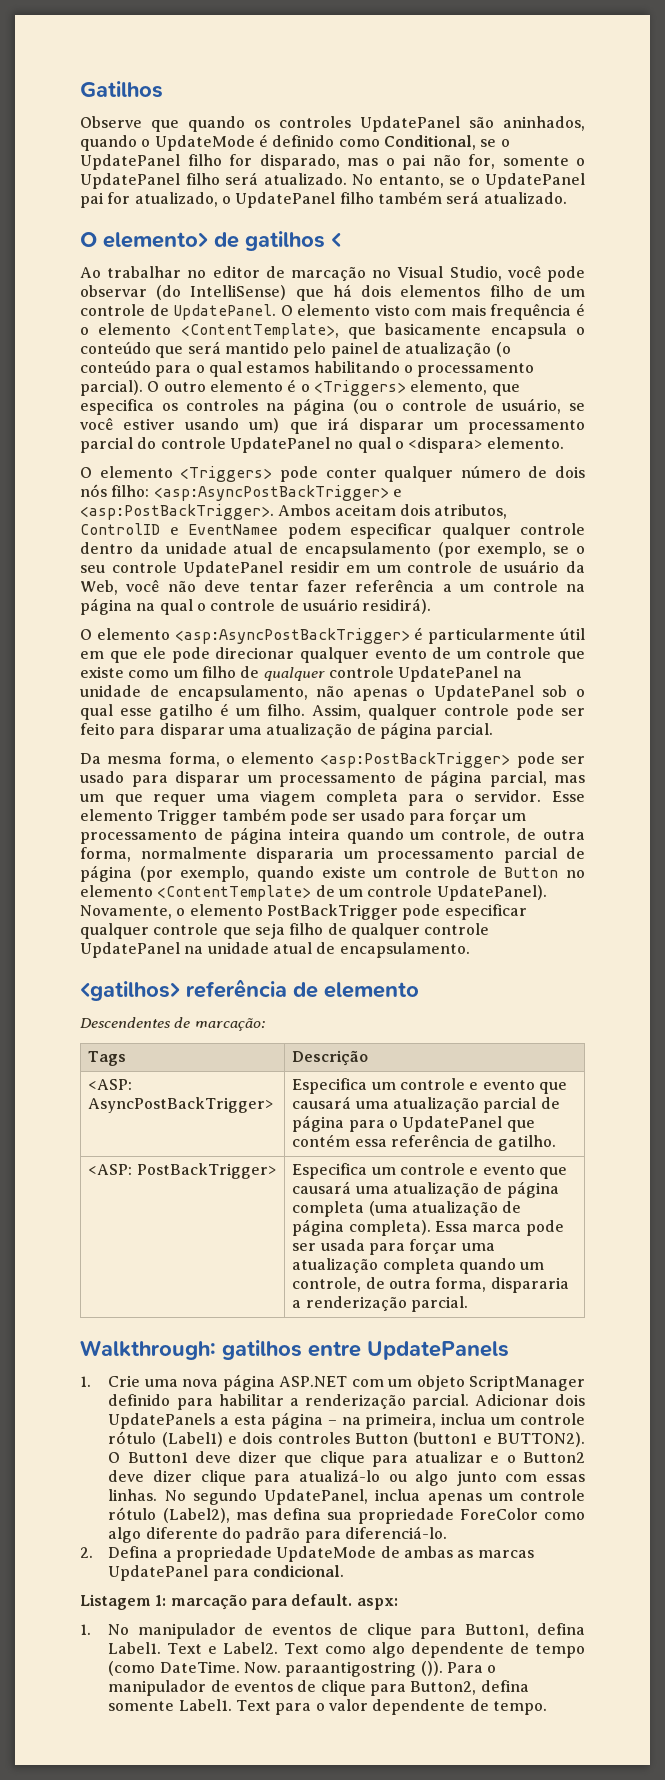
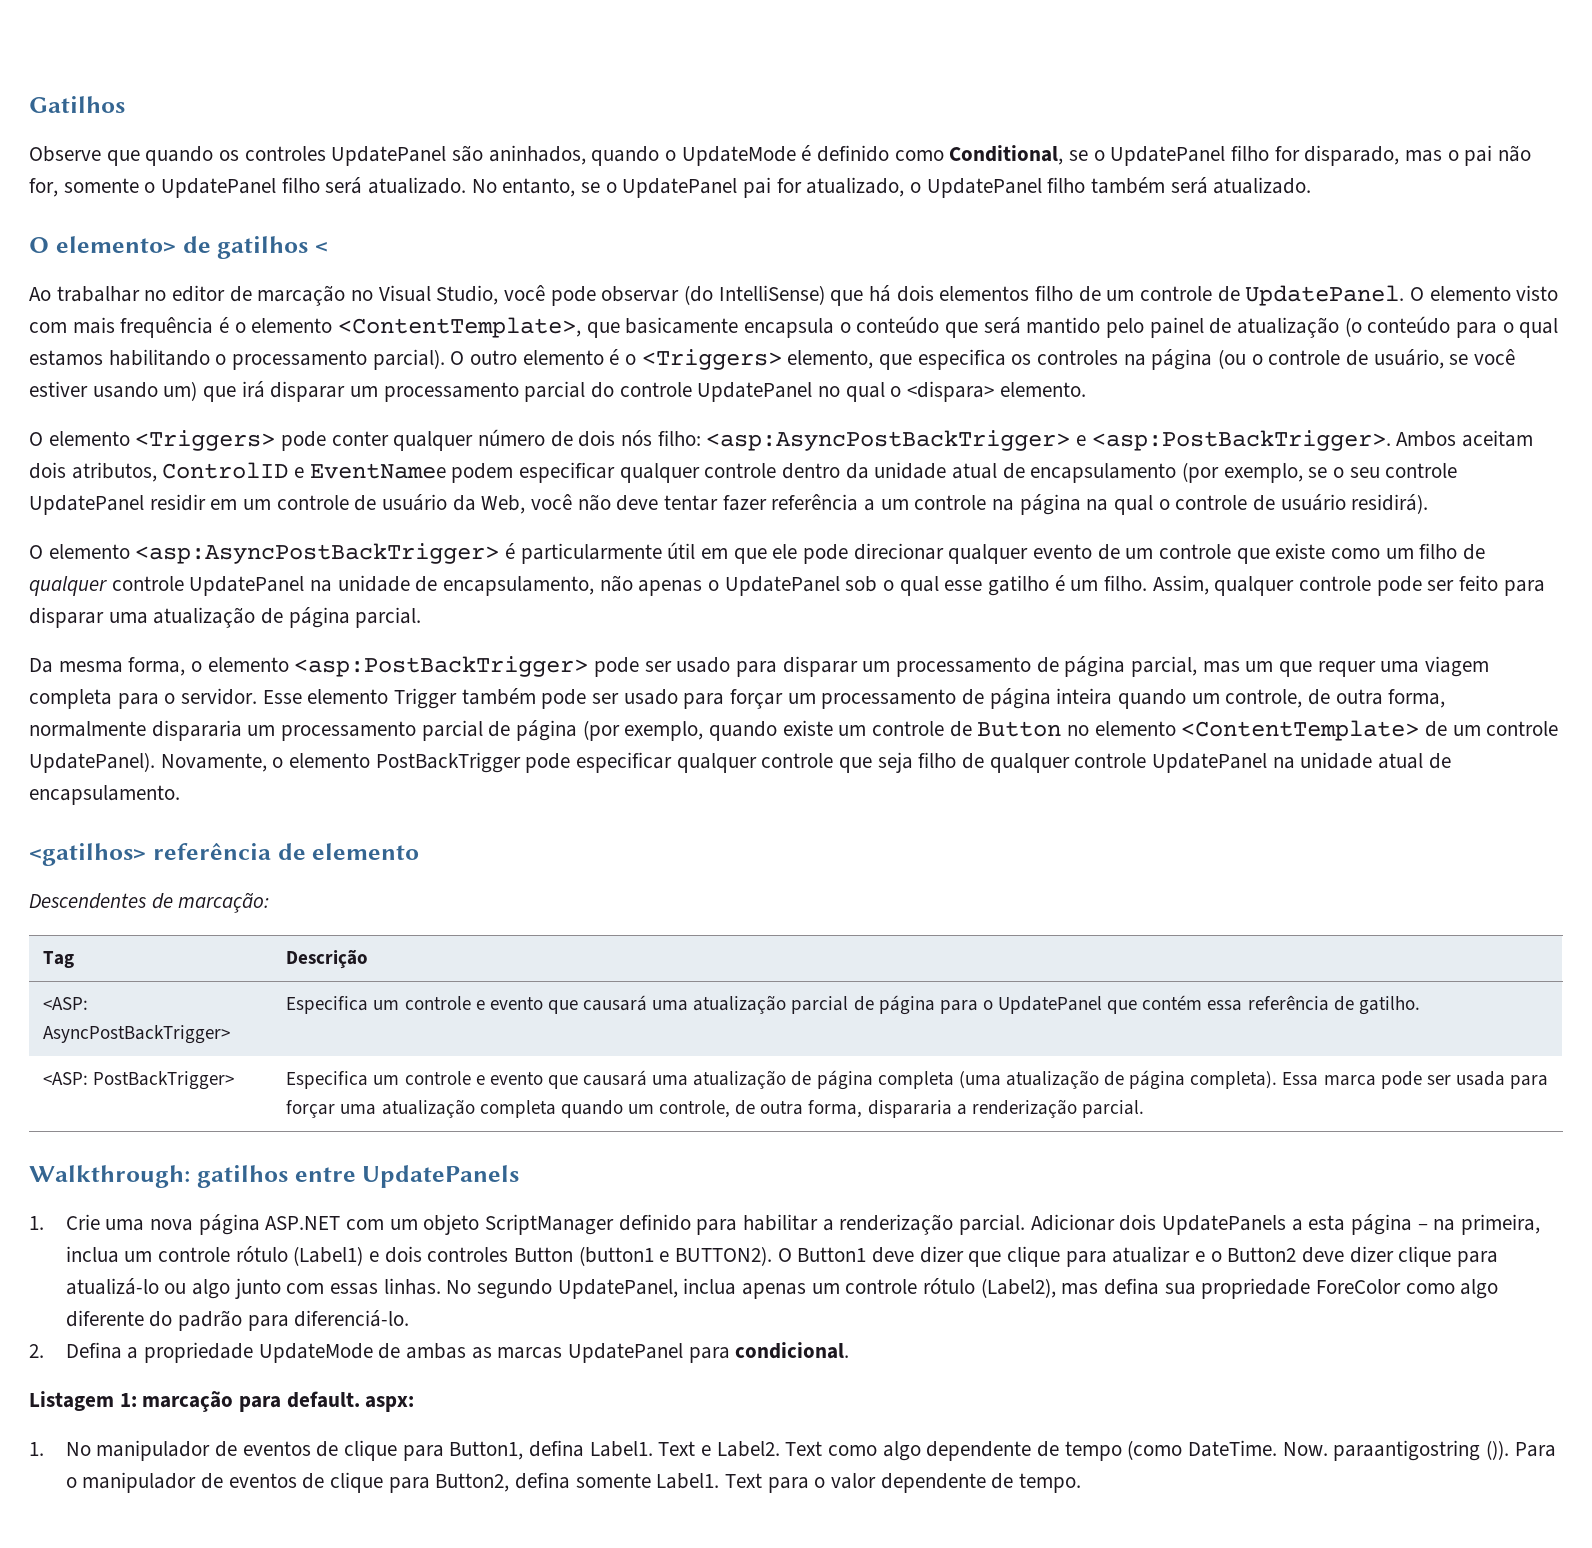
- Tags | Descrição
+ Tag | Descrição

